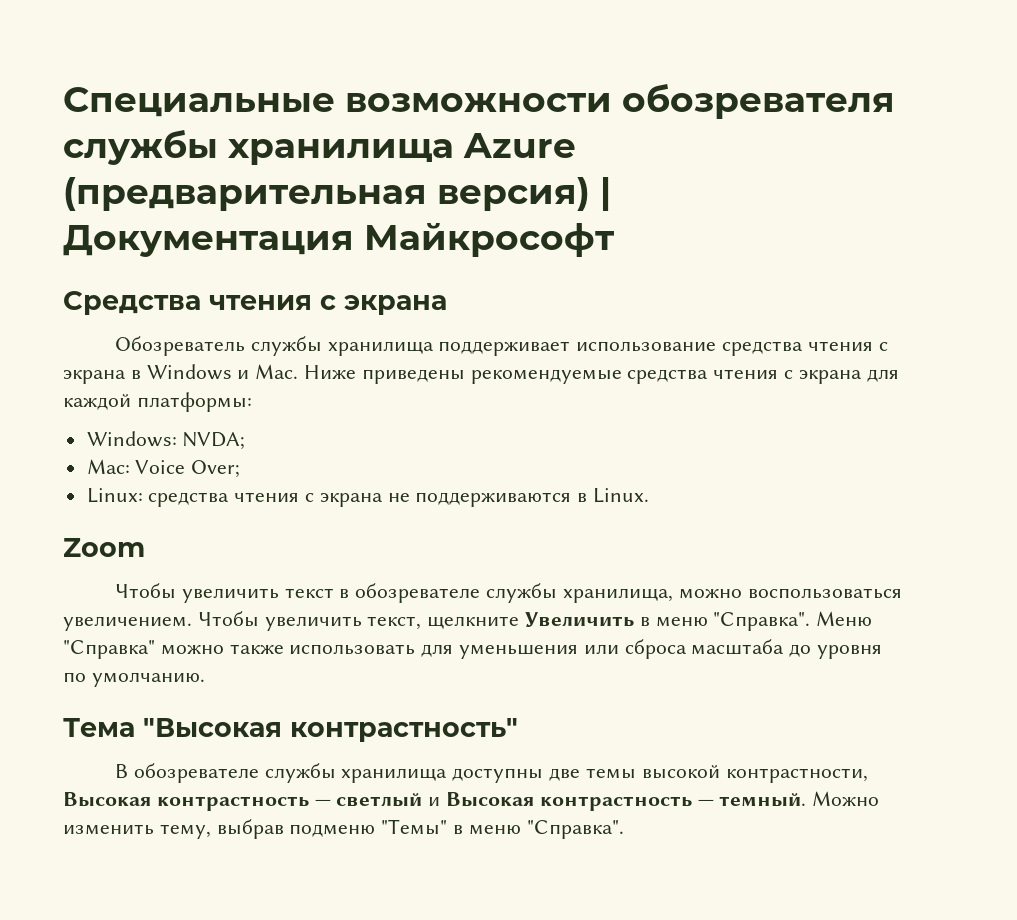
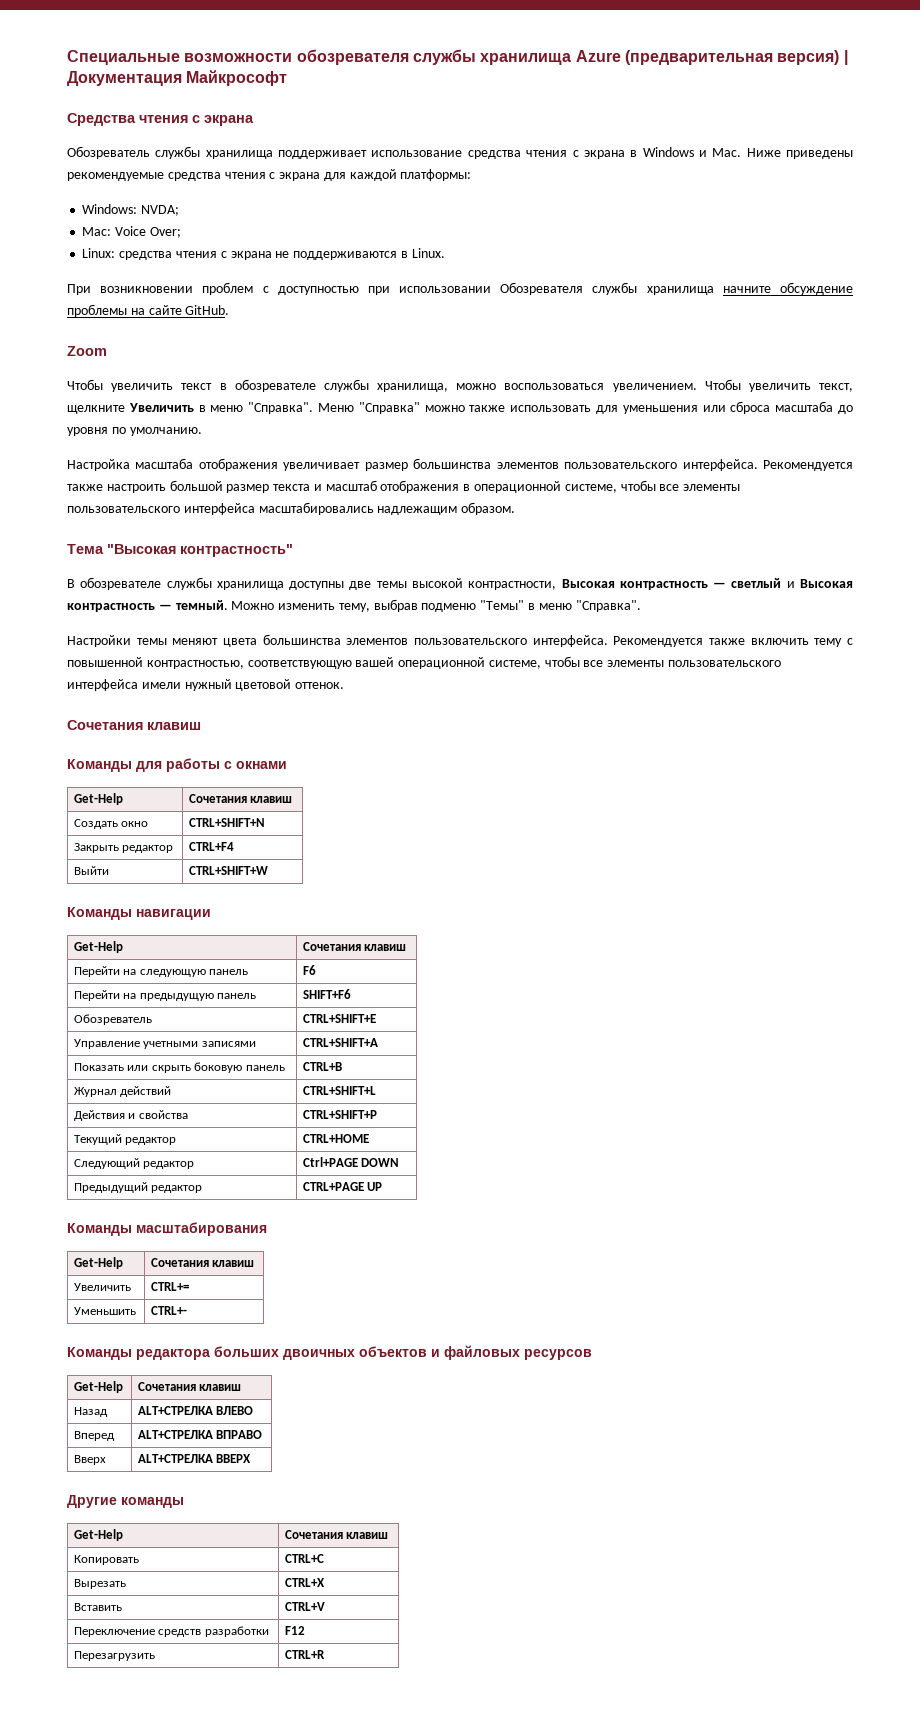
+ При возникновении проблем с доступностью при использовании Обозревателя службы хранилища начните обсуждение проблемы на сайте GitHub.
+ Настройка масштаба отображения увеличивает размер большинства элементов пользовательского интерфейса. Рекомендуется также настроить большой размер текста и масштаб отображения в операционной системе, чтобы все элементы пользовательского интерфейса масштабировались надлежащим образом.
+ Настройки темы меняют цвета большинства элементов пользовательского интерфейса. Рекомендуется также включить тему с повышенной контрастностью, соответствующую вашей операционной системе, чтобы все элементы пользовательского интерфейса имели нужный цветовой оттенок.
+ Сочетания клавиш
+ Команды для работы с окнами
+ Get-Help | Сочетания клавиш
+ Создать окно | CTRL+SHIFT+N
+ Закрыть редактор | CTRL+F4
+ Выйти | CTRL+SHIFT+W
+ Команды навигации
+ Get-Help | Сочетания клавиш
+ Перейти на следующую панель | F6
+ Перейти на предыдущую панель | SHIFT+F6
+ Обозреватель | CTRL+SHIFT+E
+ Управление учетными записями | CTRL+SHIFT+А
+ Показать или скрыть боковую панель | CTRL+B
+ Журнал действий | CTRL+SHIFT+L
+ Действия и свойства | CTRL+SHIFT+P
+ Текущий редактор | CTRL+HOME
+ Следующий редактор | Ctrl+PAGE DOWN
+ Предыдущий редактор | CTRL+PAGE UP
+ Команды масштабирования
+ Get-Help | Сочетания клавиш
+ Увеличить | CTRL+=
+ Уменьшить | CTRL+-
+ Команды редактора больших двоичных объектов и файловых ресурсов
+ Get-Help | Сочетания клавиш
+ Назад | ALT+СТРЕЛКА ВЛЕВО
+ Вперед | ALT+СТРЕЛКА ВПРАВО
+ Вверх | ALT+СТРЕЛКА ВВЕРХ
+ Другие команды
+ Get-Help | Сочетания клавиш
+ Копировать | CTRL+C
+ Вырезать | CTRL+X
+ Вставить | CTRL+V
+ Переключение средств разработки | F12
+ Перезагрузить | CTRL+R

